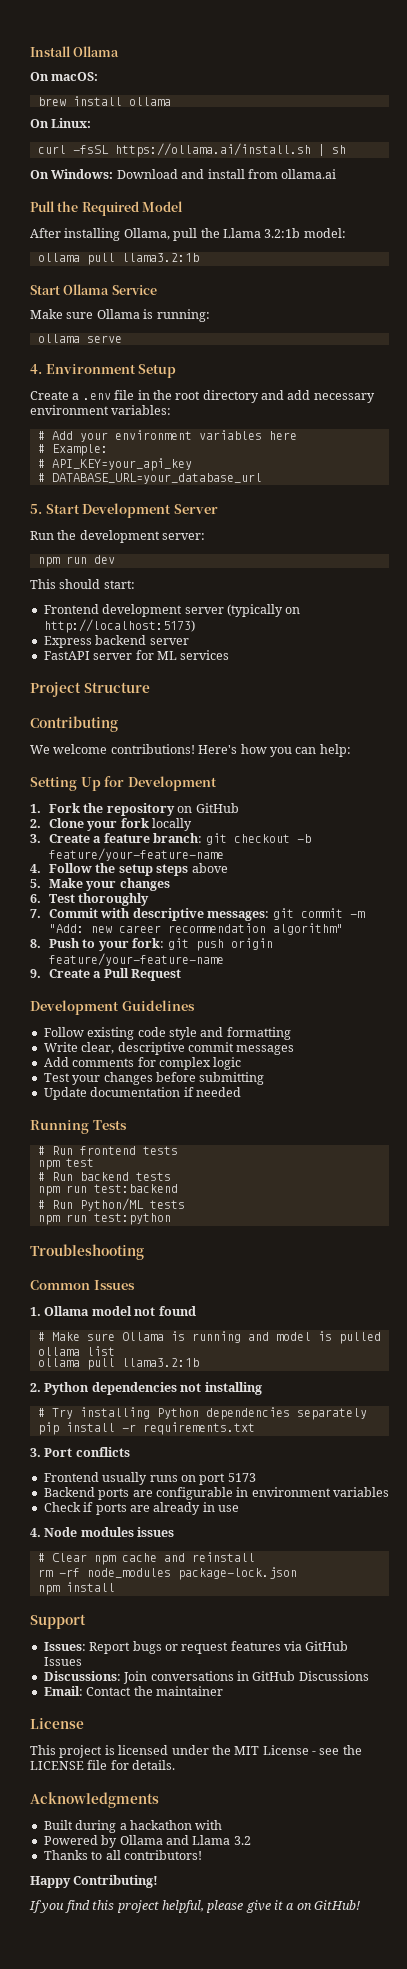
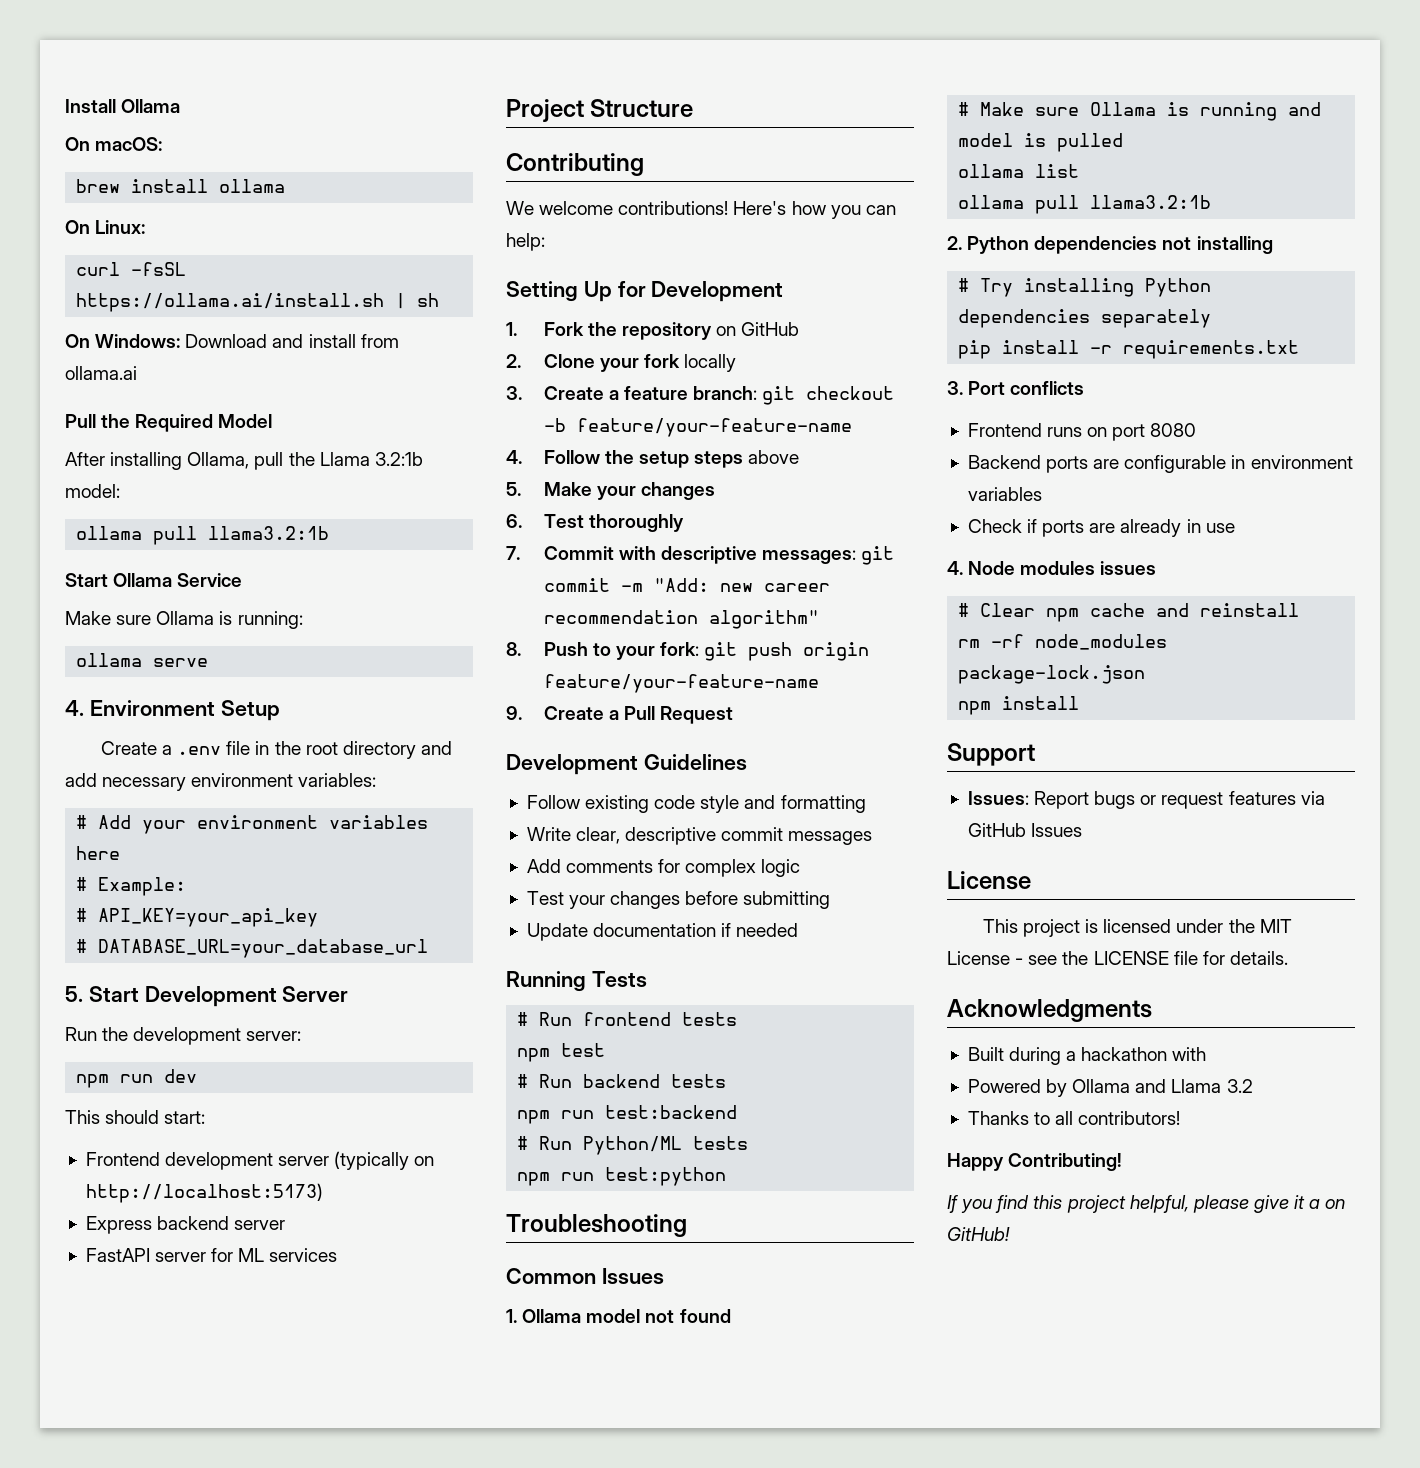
- Frontend usually runs on port 5173
+ Frontend runs on port 8080
- Discussions: Join conversations in GitHub Discussions
- Email: Contact the maintainer

